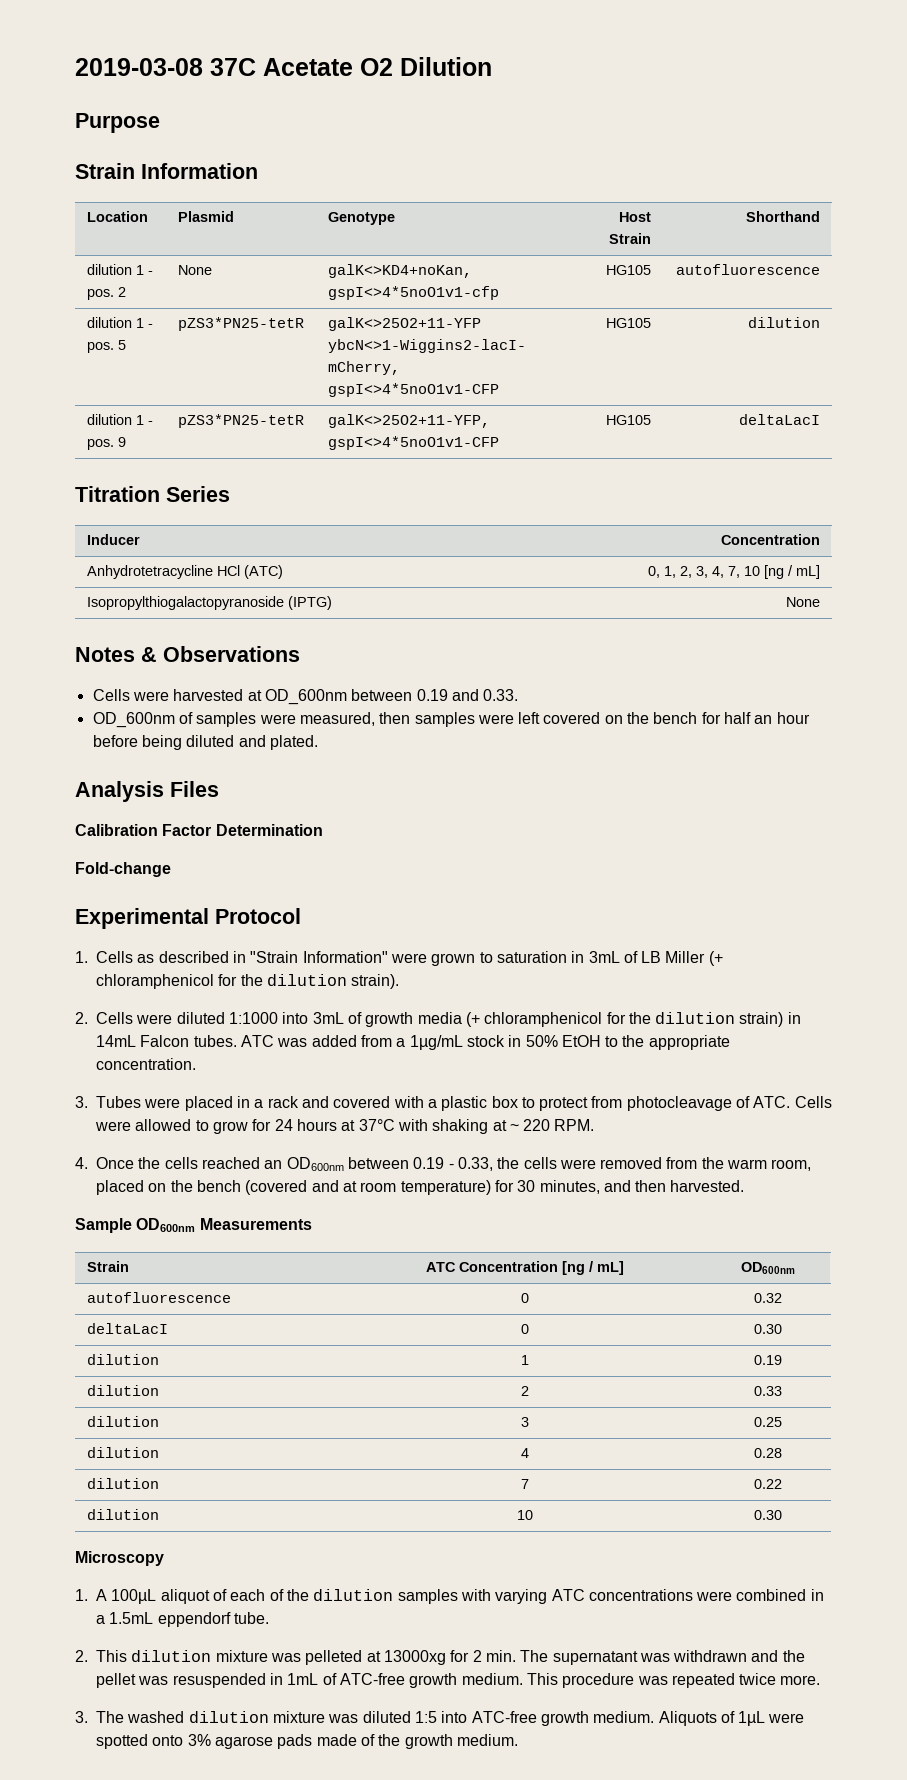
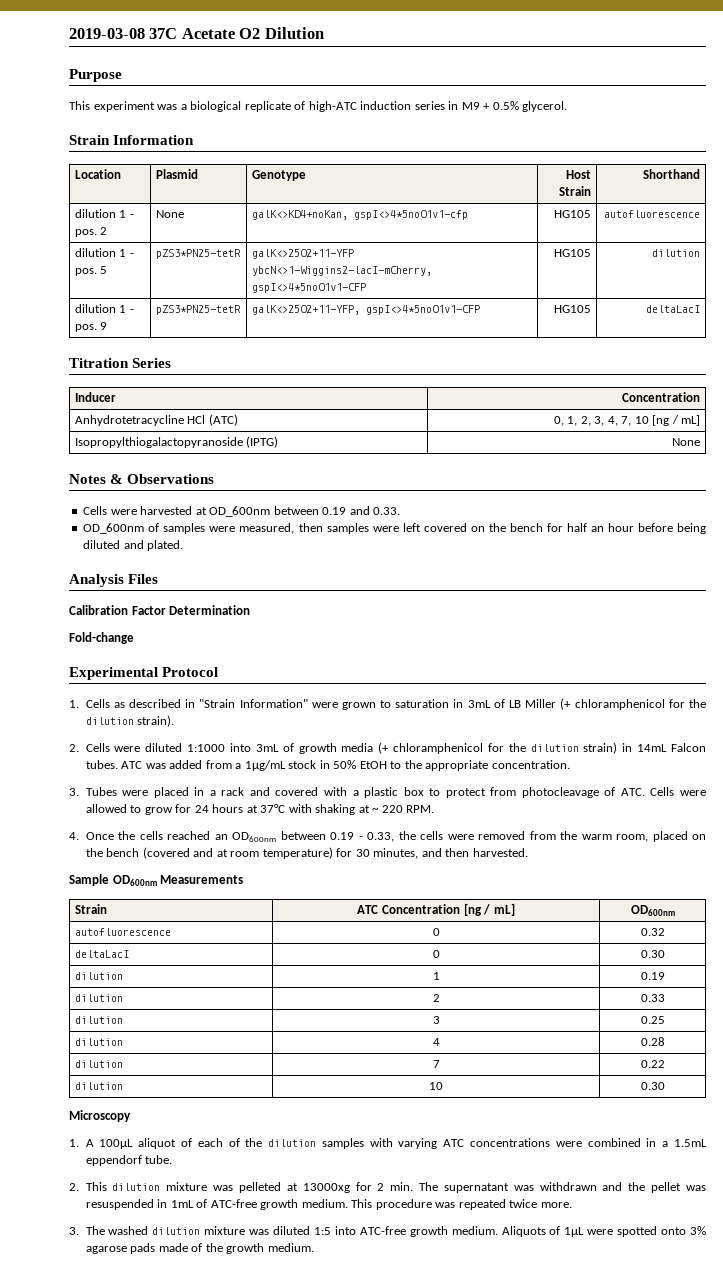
+ This experiment was a biological replicate of high-ATC induction series in M9 + 0.5% glycerol.

